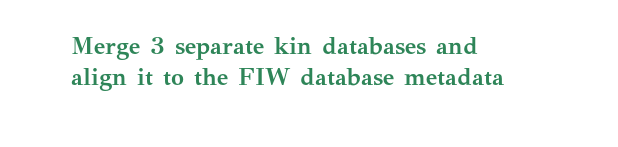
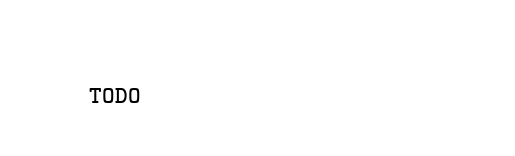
- Merge 3 separate kin databases and align it to the FIW database metadata
+ TODO

